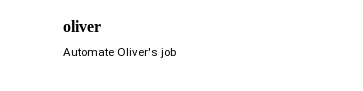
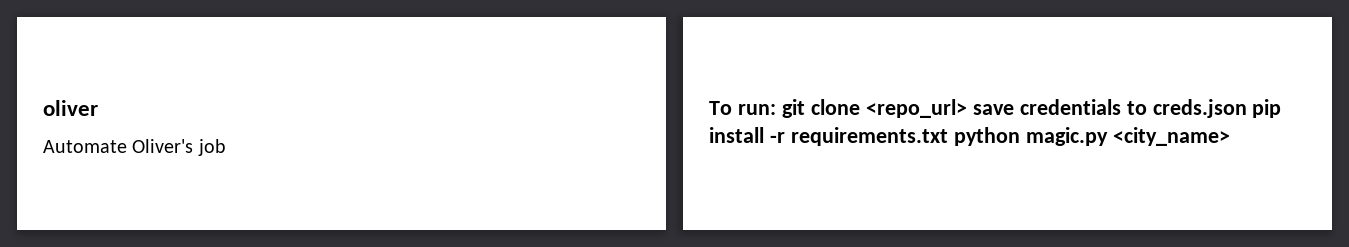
+ To run: git clone <repo_url> save credentials to creds.json pip install -r requirements.txt python magic.py <city_name>

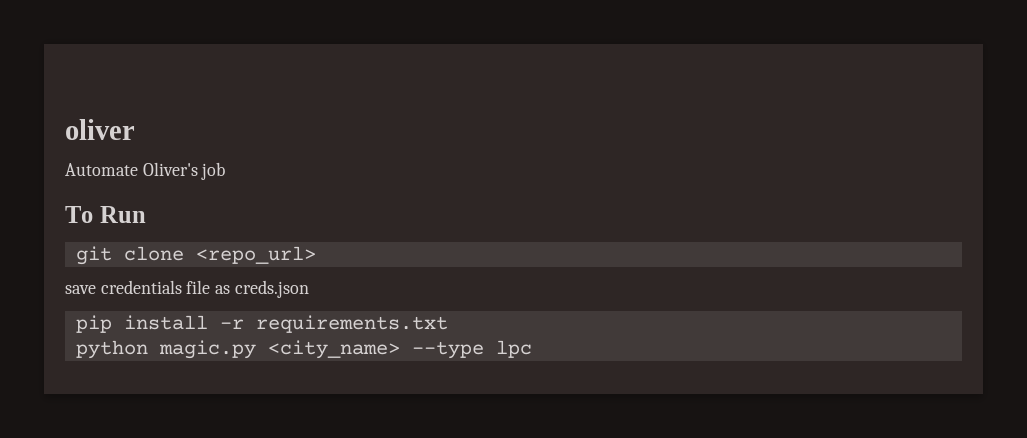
- To run: git clone <repo_url> save credentials to creds.json pip install -r requirements.txt python magic.py <city_name>
+ To Run
+ git clone <repo_url>
+ save credentials file as creds.json
+ pip install -r requirements.txt
+ python magic.py <city_name> --type lpc

